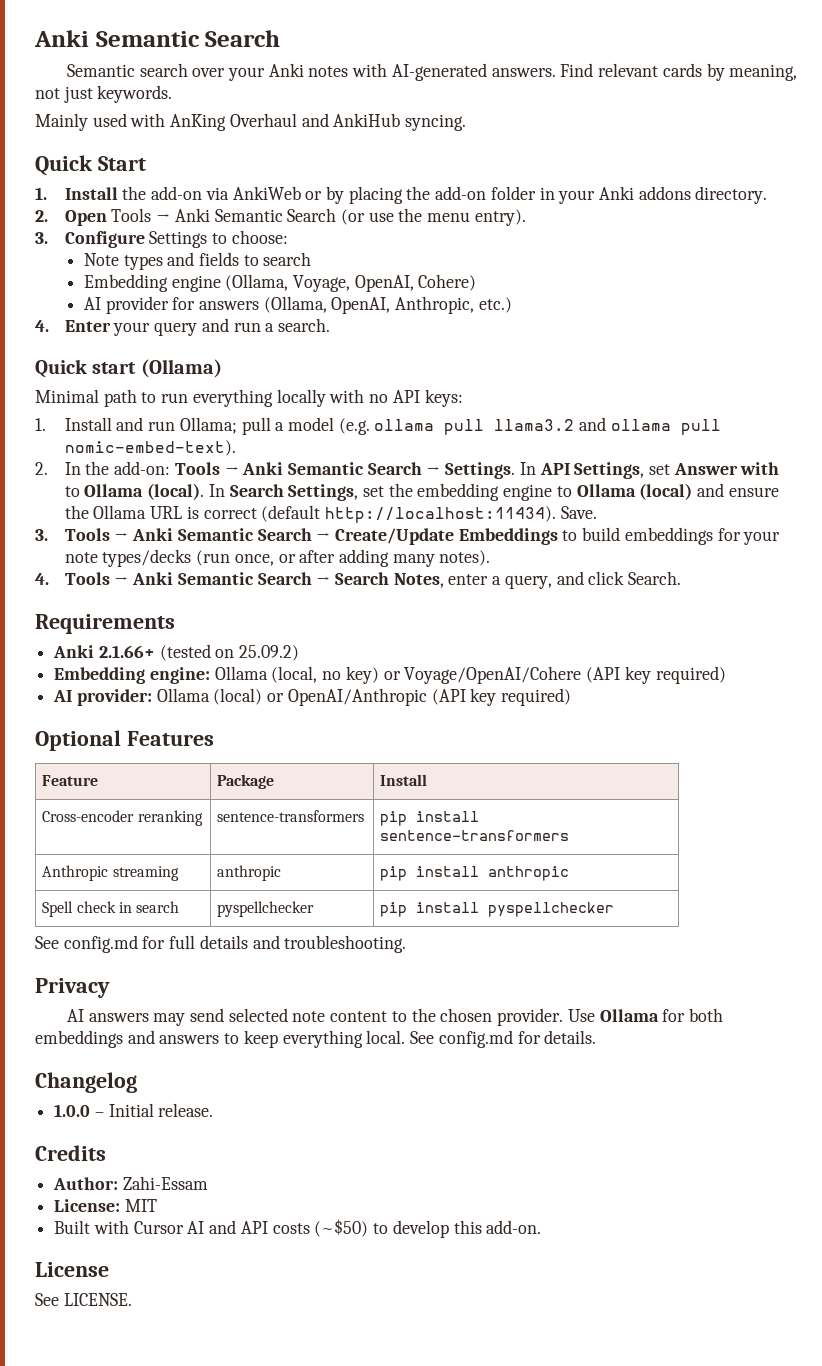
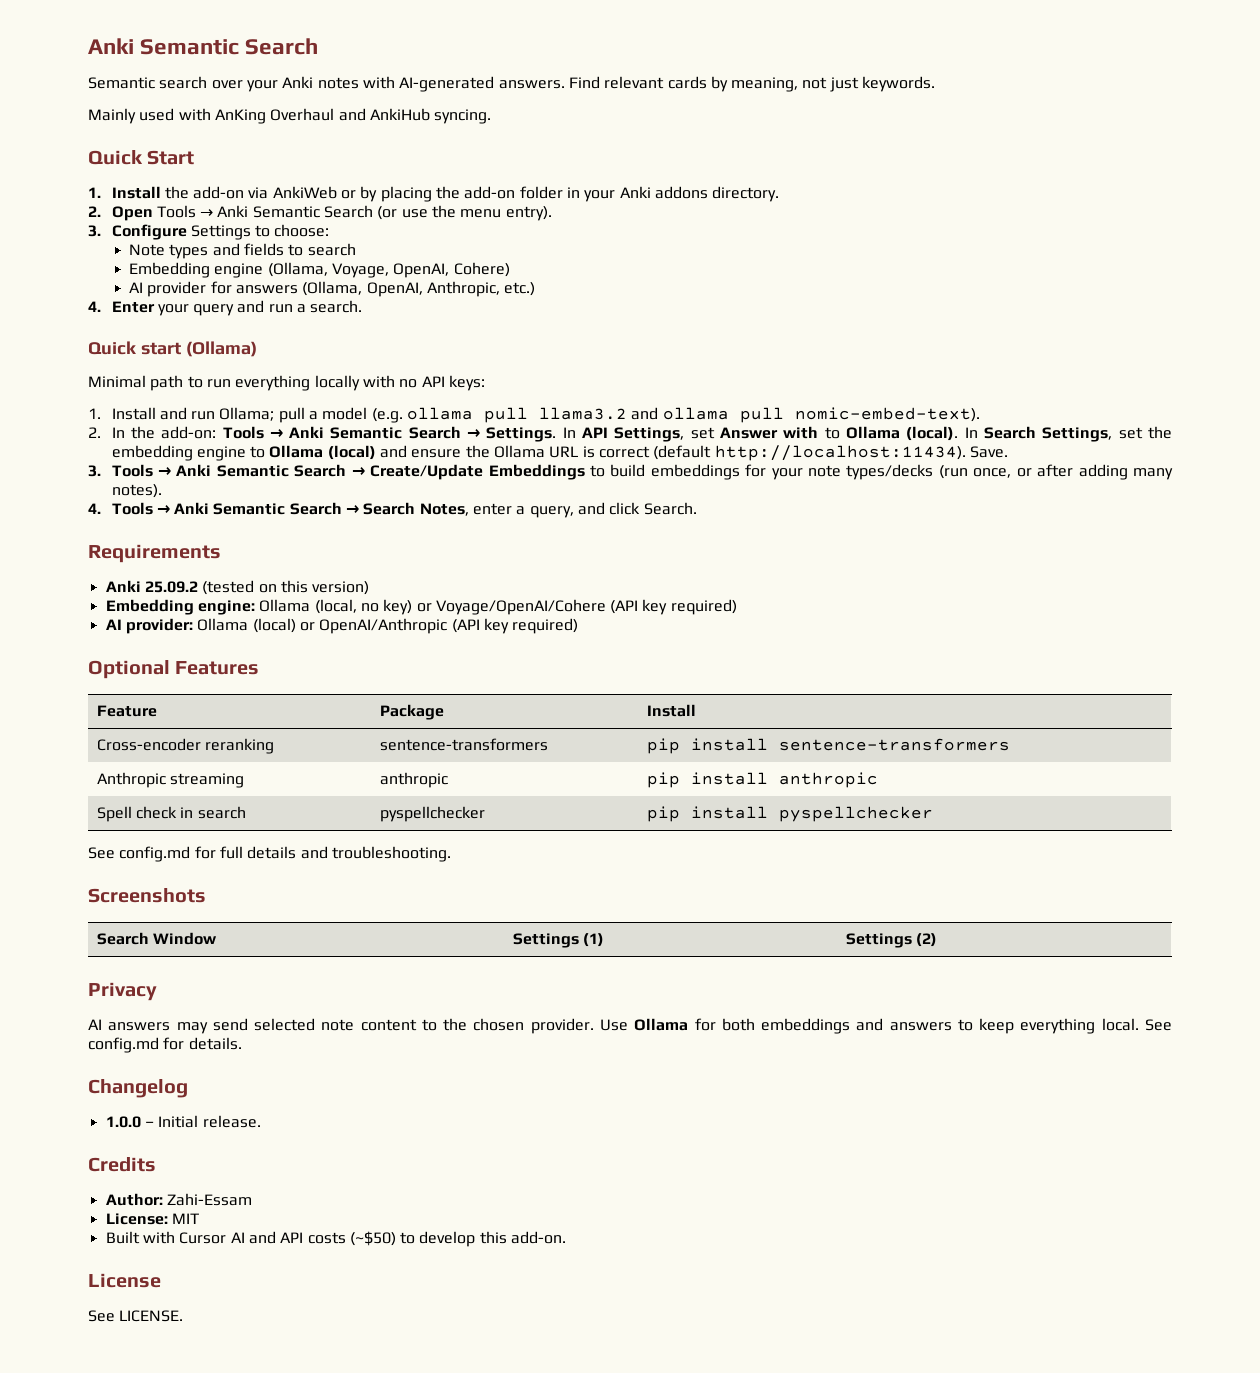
- Anki 2.1.66+ (tested on 25.09.2)
+ Anki 25.09.2 (tested on this version)
+ Screenshots
+ Search Window | Settings (1) | Settings (2)

